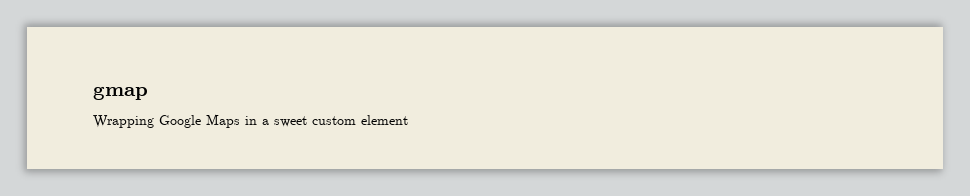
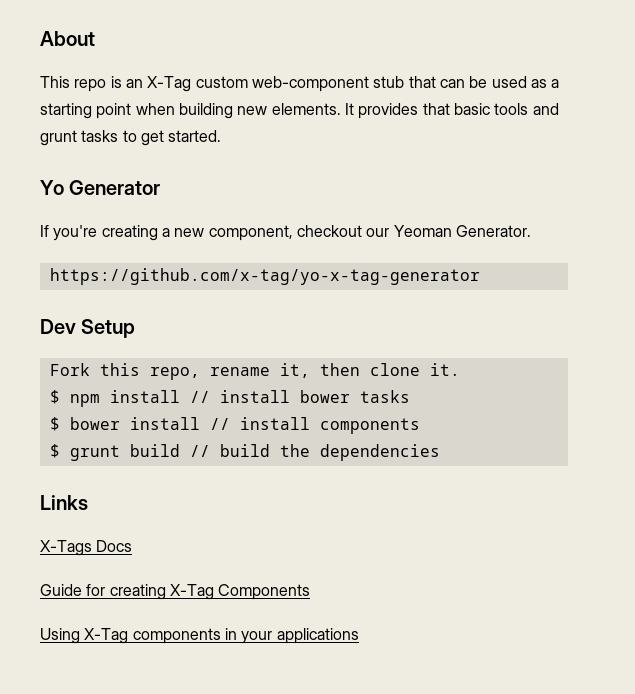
- gmap
- Wrapping Google Maps in a sweet custom element
+ About
+ This repo is an X-Tag custom web-component stub that can be used as a starting point when building new elements. It provides that basic tools and grunt tasks to get started.
+ Yo Generator
+ If you're creating a new component, checkout our Yeoman Generator.
+ https://github.com/x-tag/yo-x-tag-generator
+ Dev Setup
+ Fork this repo, rename it, then clone it.
+ $ npm install // install bower tasks
+ $ bower install // install components
+ $ grunt build // build the dependencies
+ Links
+ X-Tags Docs
+ Guide for creating X-Tag Components
+ Using X-Tag components in your applications

